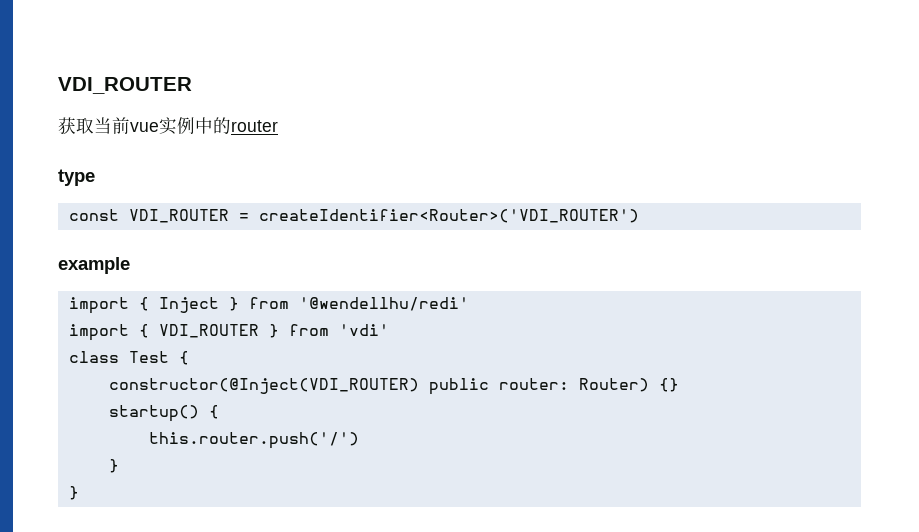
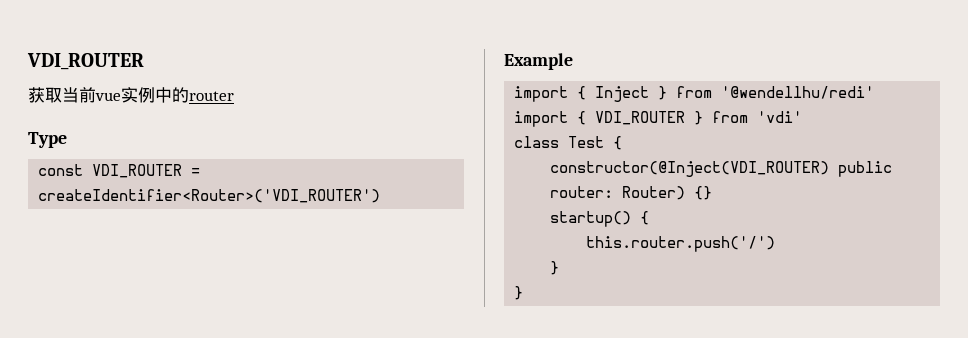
- type
+ Type
- example
+ Example

